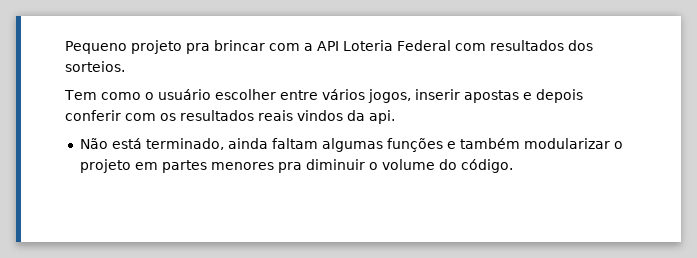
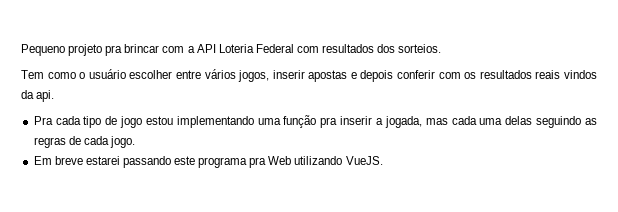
- Não está terminado, ainda faltam algumas funções e também modularizar o projeto em partes menores pra diminuir o volume do código.
+ Pra cada tipo de jogo estou implementando uma função pra inserir a jogada, mas cada uma delas seguindo as regras de cada jogo.
+ Em breve estarei passando este programa pra Web utilizando VueJS.

